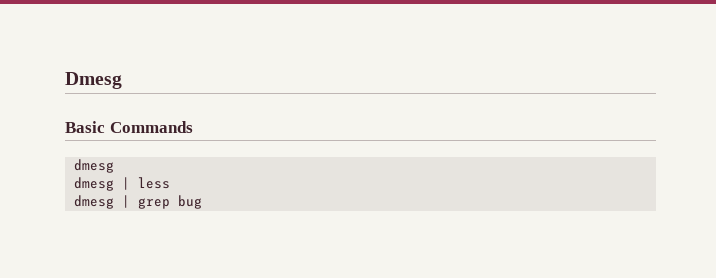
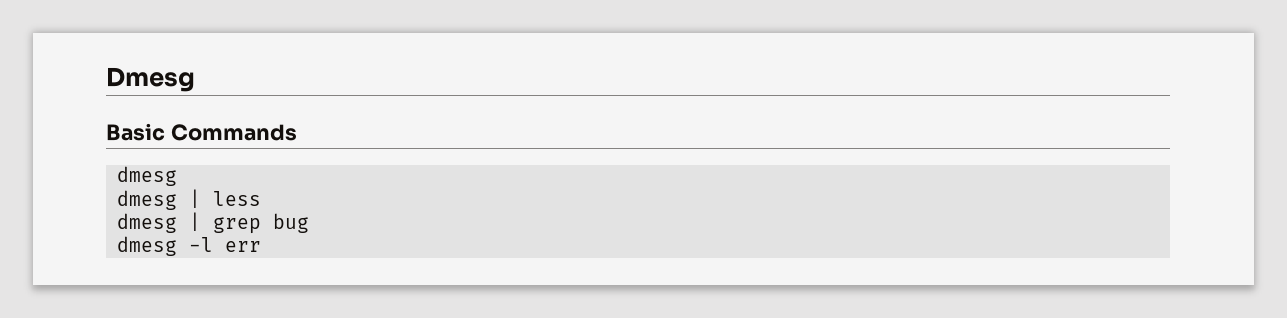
+ dmesg -l err

